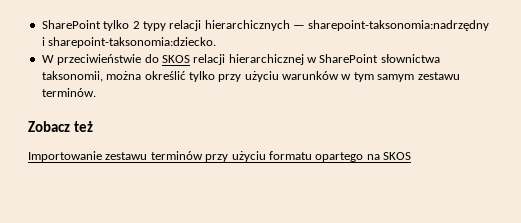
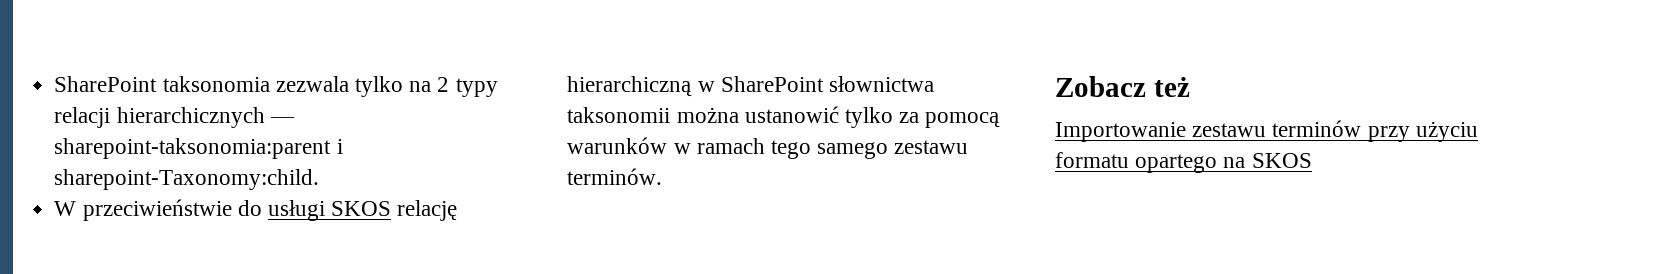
- SharePoint tylko 2 typy relacji hierarchicznych — sharepoint-taksonomia:nadrzędny i sharepoint-taksonomia:dziecko.
+ SharePoint taksonomia zezwala tylko na 2 typy relacji hierarchicznych — sharepoint-taksonomia:parent i sharepoint-Taxonomy:child.
- W przeciwieństwie do SKOS relacji hierarchicznej w SharePoint słownictwa taksonomii, można określić tylko przy użyciu warunków w tym samym zestawu terminów.
+ W przeciwieństwie do usługi SKOS relację hierarchiczną w SharePoint słownictwa taksonomii można ustanowić tylko za pomocą warunków w ramach tego samego zestawu terminów.

